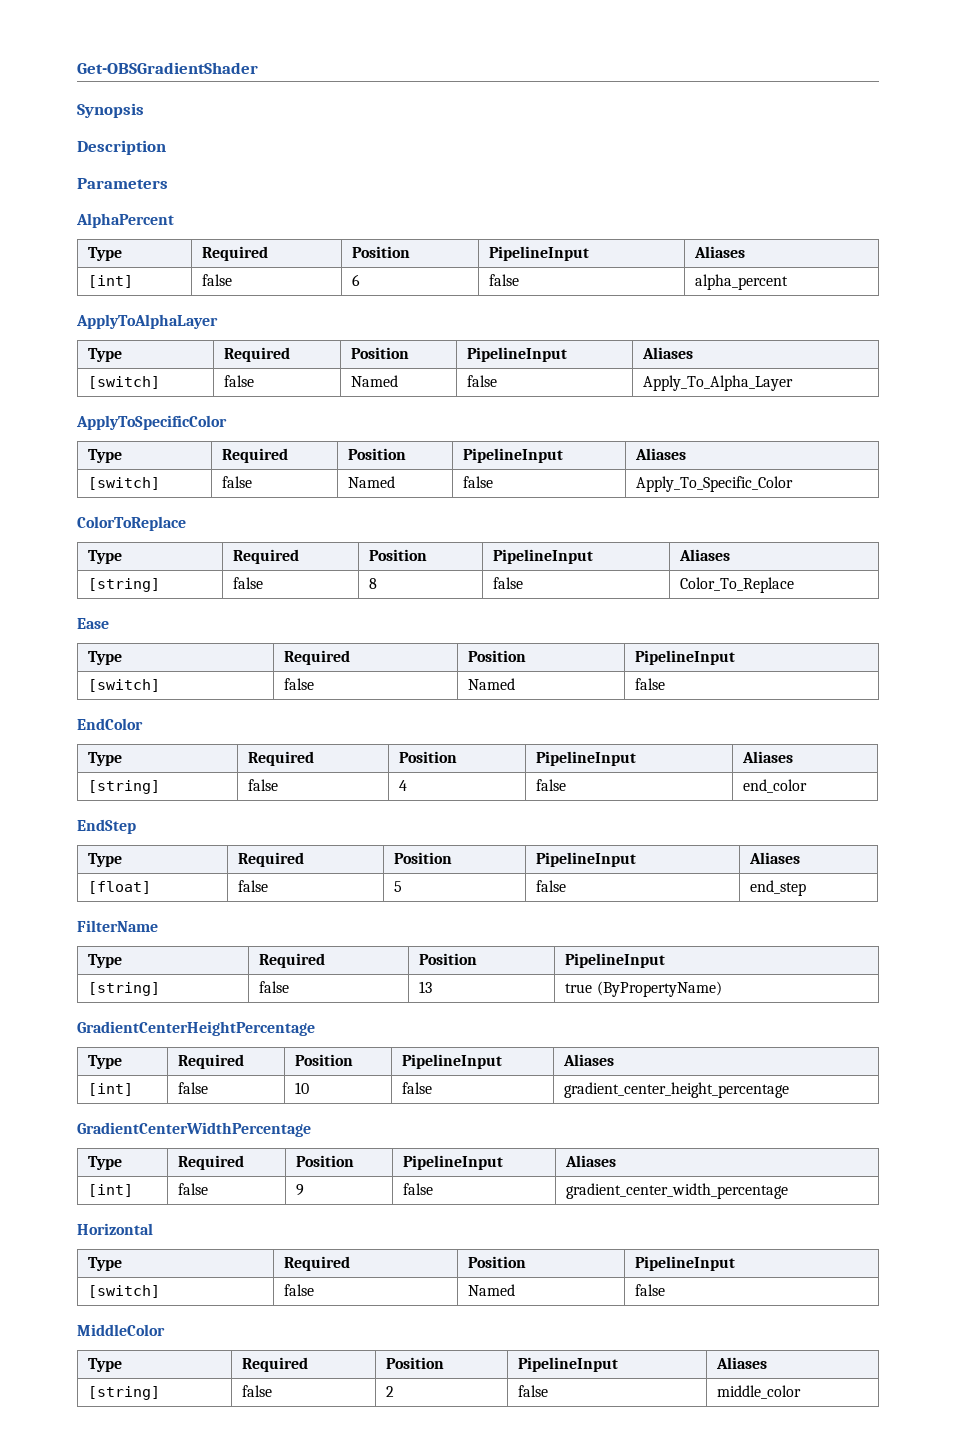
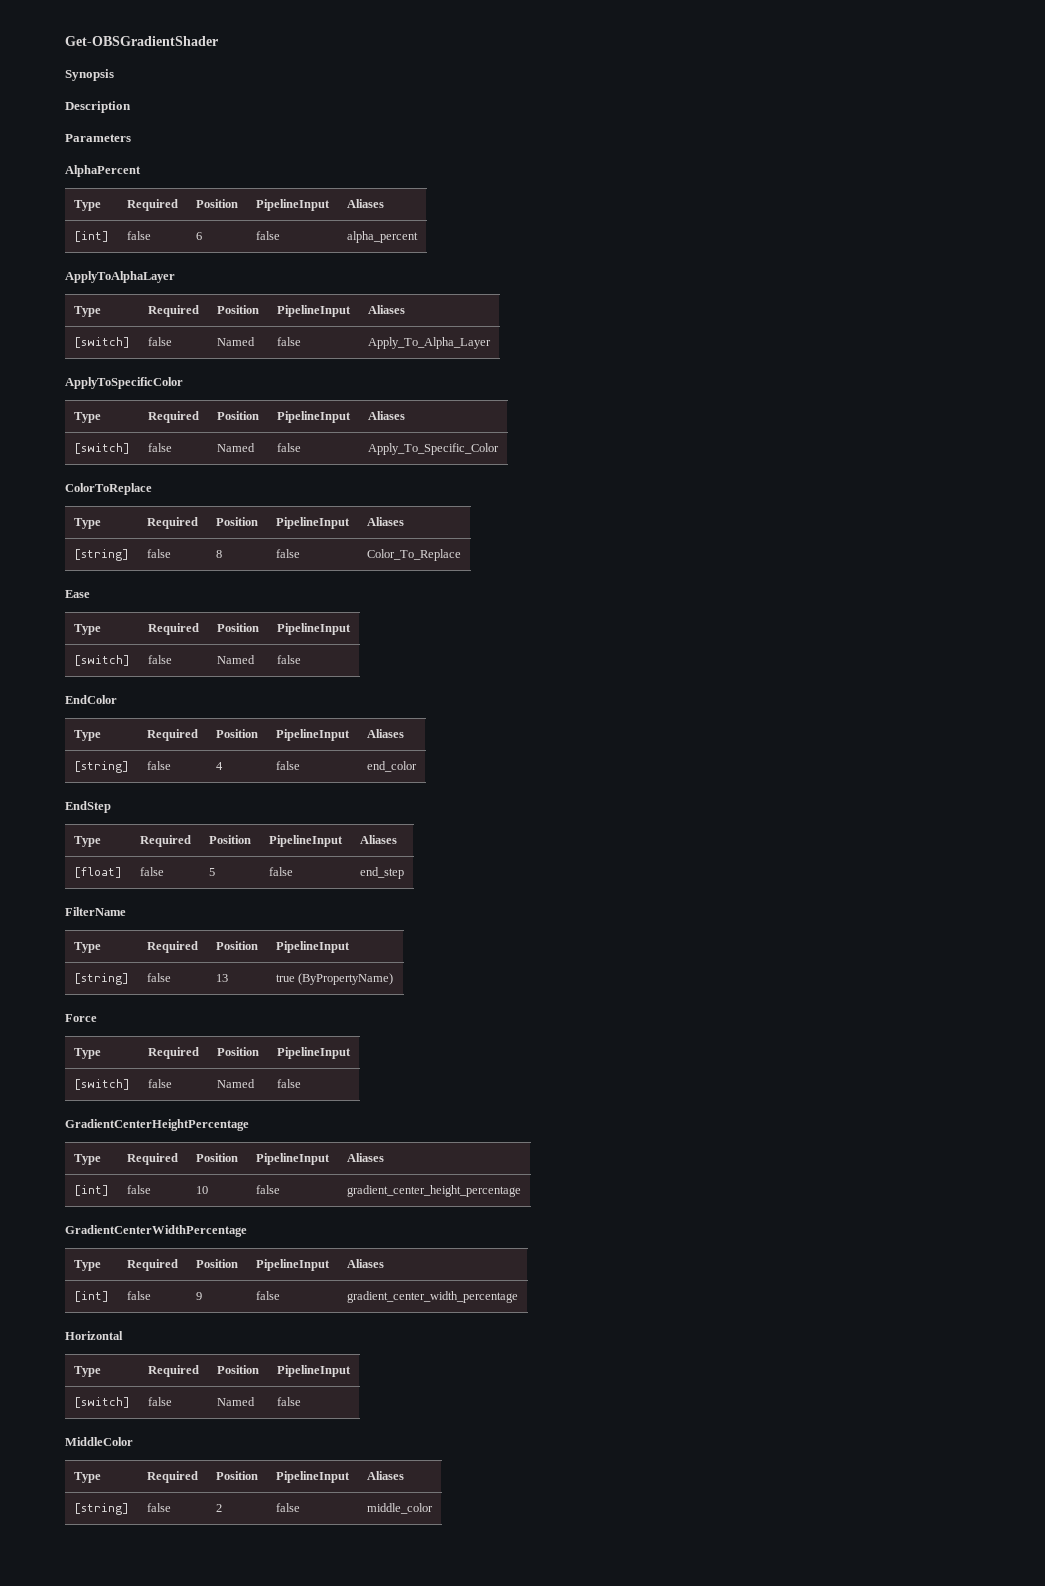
+ Force
+ Type | Required | Position | PipelineInput
+ [switch] | false | Named | false

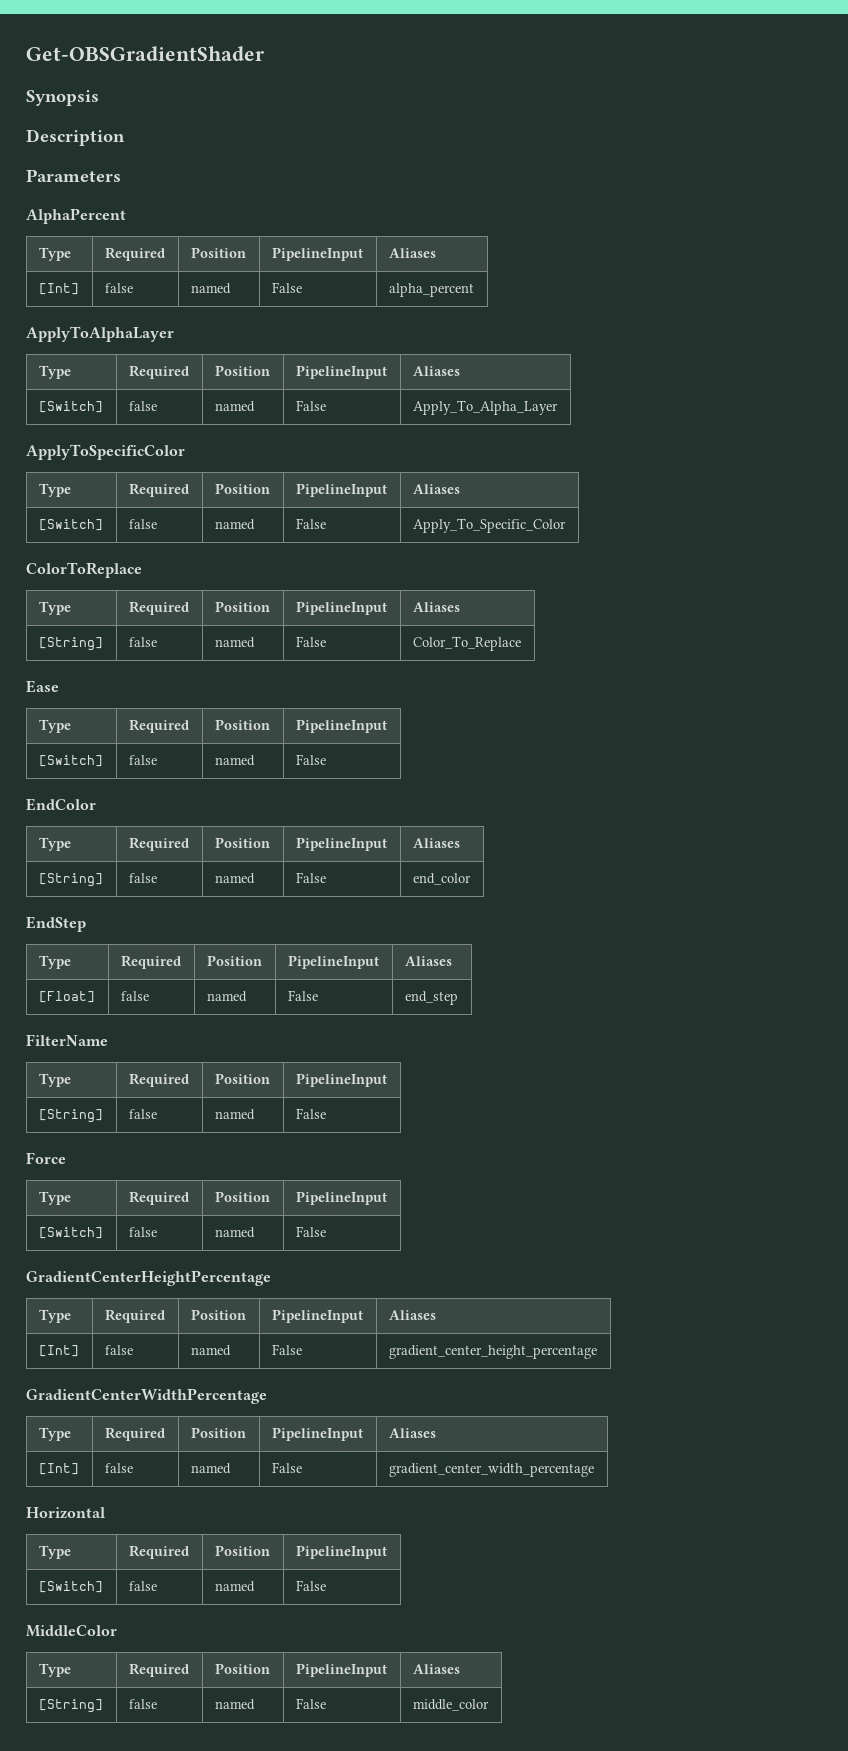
- [int] | false | 6 | false | alpha_percent
+ [Int] | false | named | False | alpha_percent
- [switch] | false | Named | false | Apply_To_Alpha_Layer
+ [Switch] | false | named | False | Apply_To_Alpha_Layer
- [switch] | false | Named | false | Apply_To_Specific_Color
+ [Switch] | false | named | False | Apply_To_Specific_Color
- [string] | false | 8 | false | Color_To_Replace
+ [String] | false | named | False | Color_To_Replace
  Ease
  Type | Required | Position | PipelineInput
- [switch] | false | Named | false
+ [Switch] | false | named | False
- [string] | false | 4 | false | end_color
+ [String] | false | named | False | end_color
- [float] | false | 5 | false | end_step
+ [Float] | false | named | False | end_step
  FilterName
  Type | Required | Position | PipelineInput
- [string] | false | 13 | true (ByPropertyName)
+ [String] | false | named | False
  Force
  Type | Required | Position | PipelineInput
- [switch] | false | Named | false
+ [Switch] | false | named | False
- [int] | false | 10 | false | gradient_center_height_percentage
+ [Int] | false | named | False | gradient_center_height_percentage
- [int] | false | 9 | false | gradient_center_width_percentage
+ [Int] | false | named | False | gradient_center_width_percentage
  Horizontal
  Type | Required | Position | PipelineInput
- [switch] | false | Named | false
+ [Switch] | false | named | False
- [string] | false | 2 | false | middle_color
+ [String] | false | named | False | middle_color

